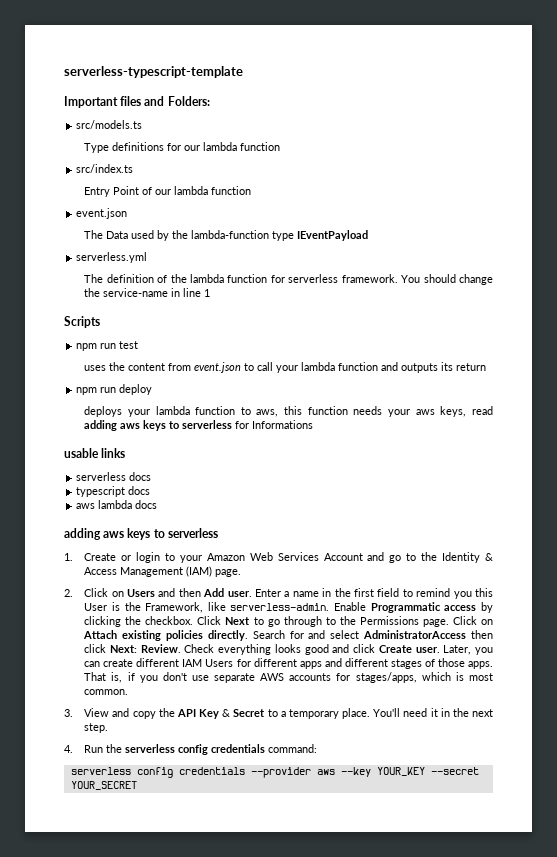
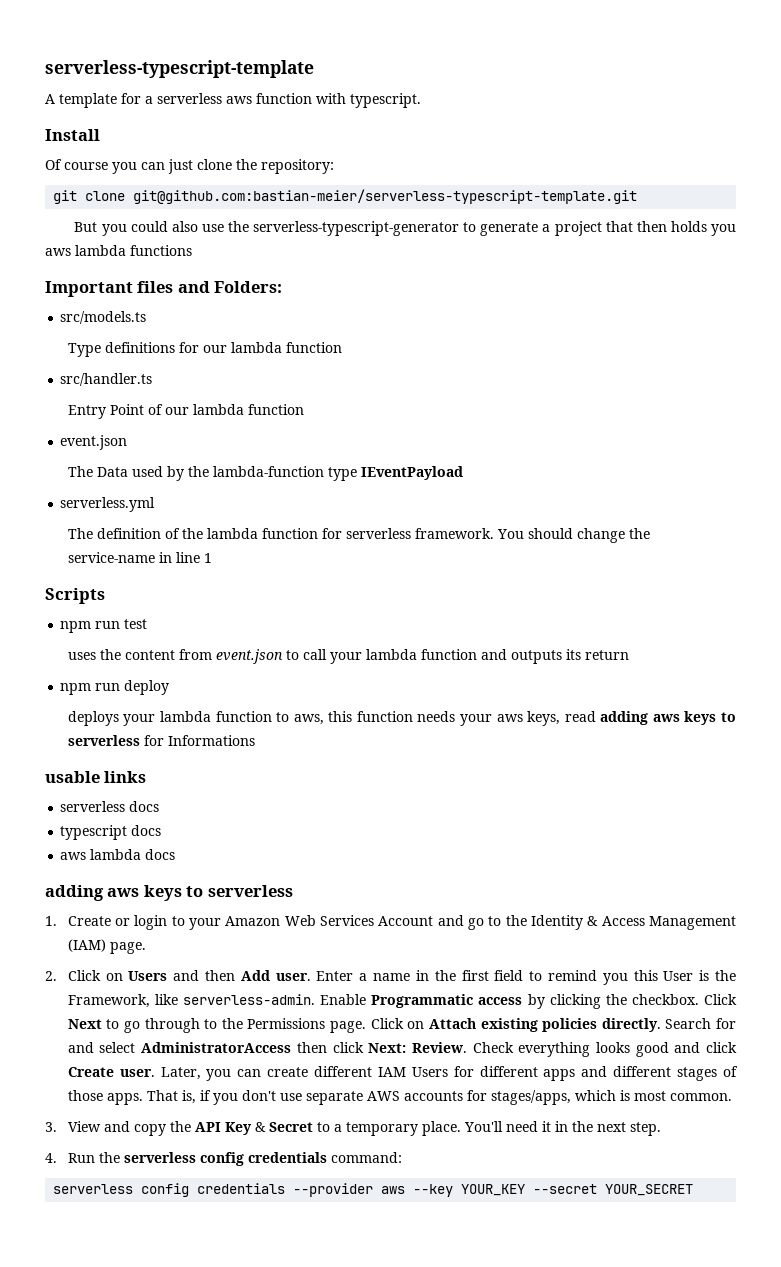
+ A template for a serverless aws function with typescript.
+ Install
+ Of course you can just clone the repository:
+ git clone git@github.com:bastian-meier/serverless-typescript-template.git
+ But you could also use the serverless-typescript-generator to generate a project that then holds you aws lambda functions
- src/index.ts
+ src/handler.ts

